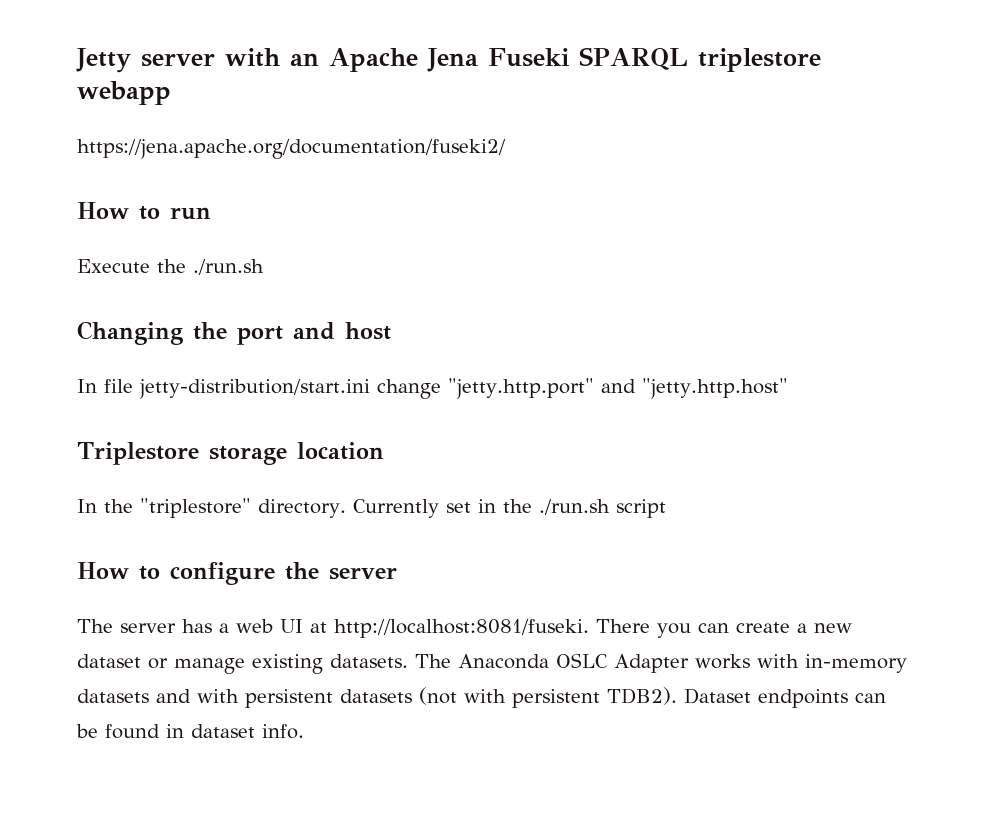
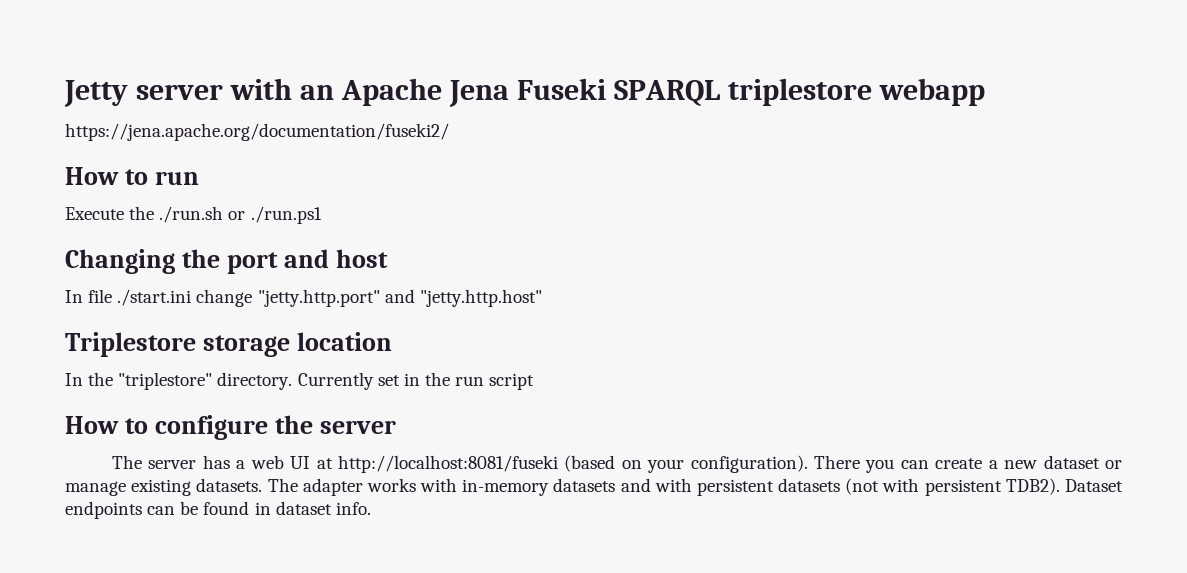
- Execute the ./run.sh
+ Execute the ./run.sh or ./run.ps1
- In file jetty-distribution/start.ini change "jetty.http.port" and "jetty.http.host"
+ In file ./start.ini change "jetty.http.port" and "jetty.http.host"
- Currently set in the ./run.sh script
+ Currently set in the run script
- The server has a web UI at http://localhost:8081/fuseki.
+ The server has a web UI at http://localhost:8081/fuseki (based on your configuration).
- The Anaconda OSLC Adapter works with in-memory datasets and with persistent datasets (not with persistent TDB2).
+ The adapter works with in-memory datasets and with persistent datasets (not with persistent TDB2).

